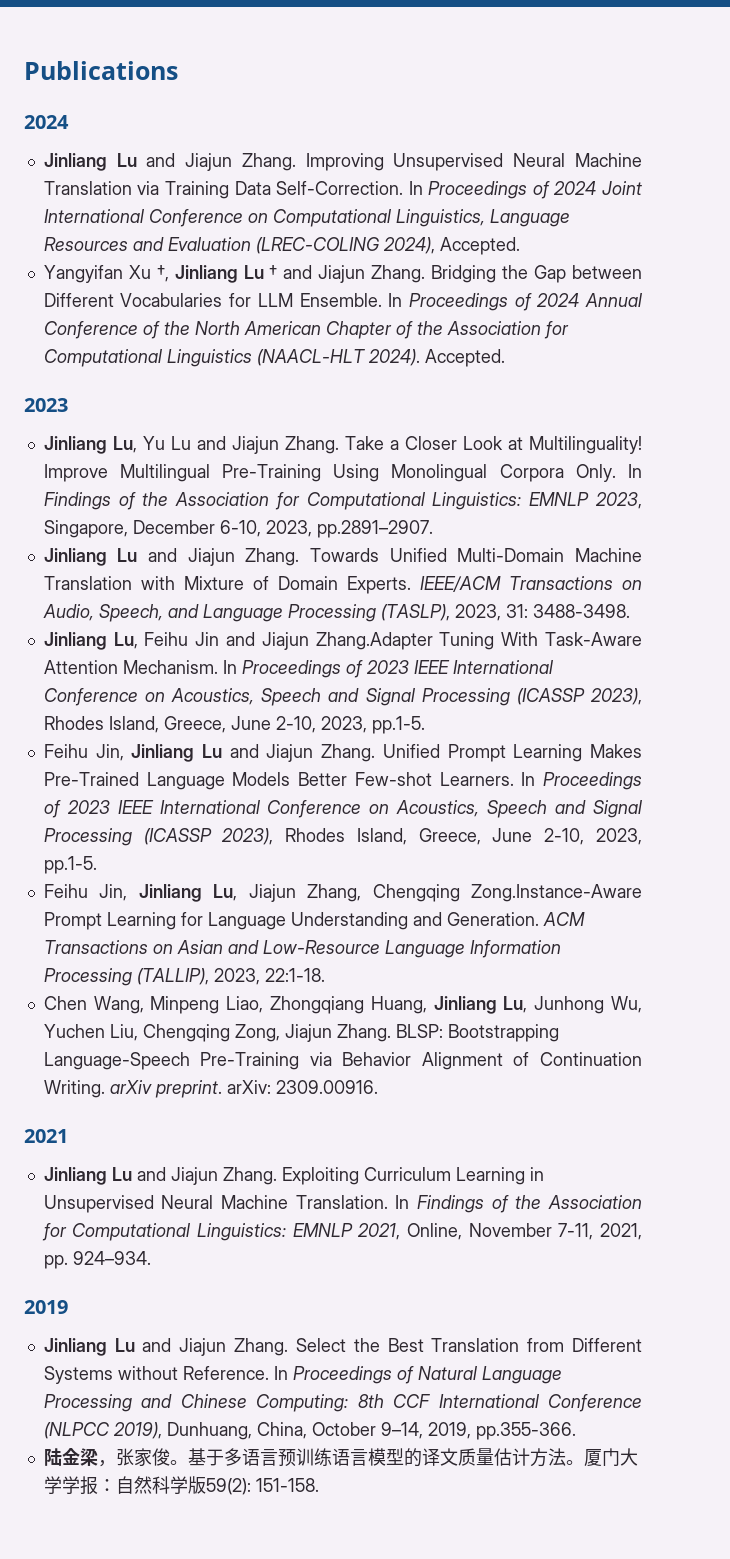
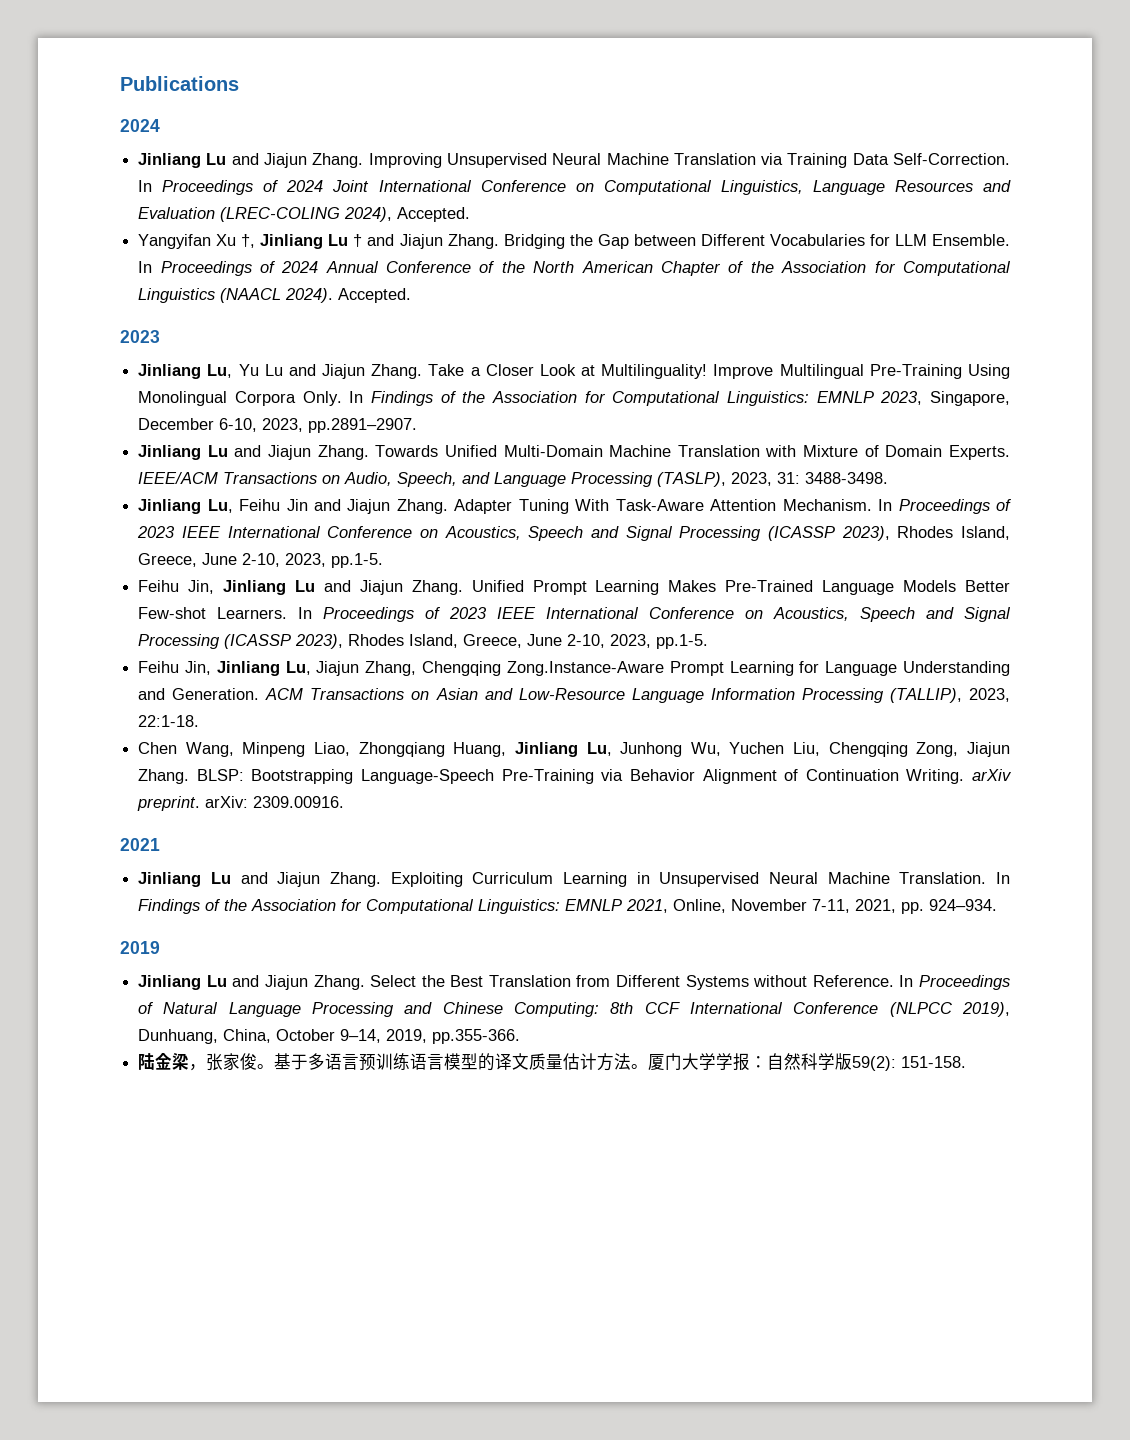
- In Proceedings of 2024 Annual Conference of the North American Chapter of the Association for Computational Linguistics (NAACL-HLT 2024).
+ In Proceedings of 2024 Annual Conference of the North American Chapter of the Association for Computational Linguistics (NAACL 2024).
- Jinliang Lu, Feihu Jin and Jiajun Zhang.Adapter Tuning With Task-Aware Attention Mechanism.
+ Jinliang Lu, Feihu Jin and Jiajun Zhang. Adapter Tuning With Task-Aware Attention Mechanism.

